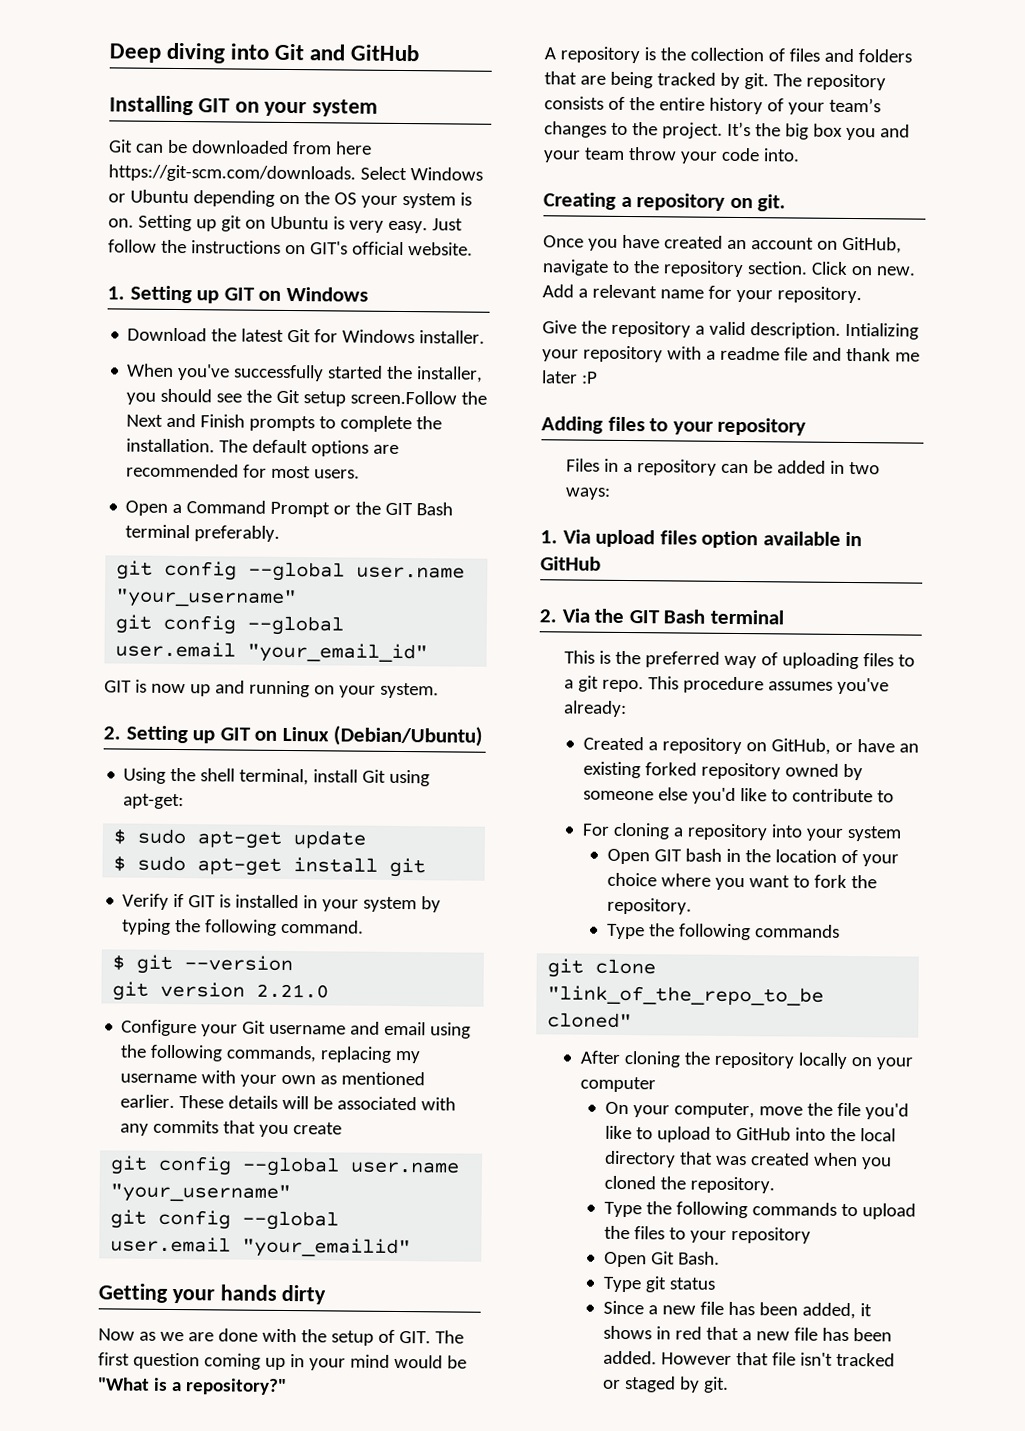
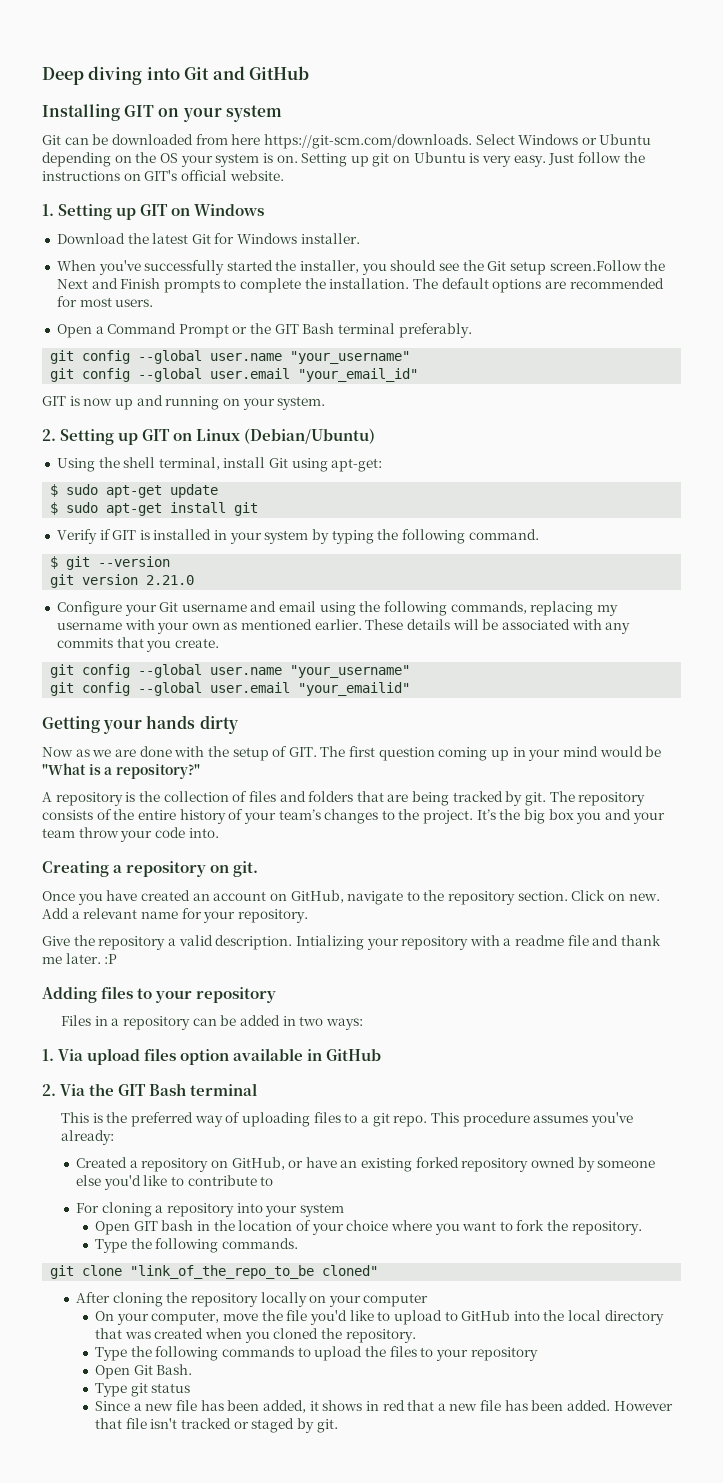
- These details will be associated with any commits that you create
+ These details will be associated with any commits that you create.
- Intializing your repository with a readme file and thank me later :P
+ Intializing your repository with a readme file and thank me later. :P
  Open GIT bash in the location of your choice where you want to fork the repository.
- Type the following commands
+ Type the following commands.

